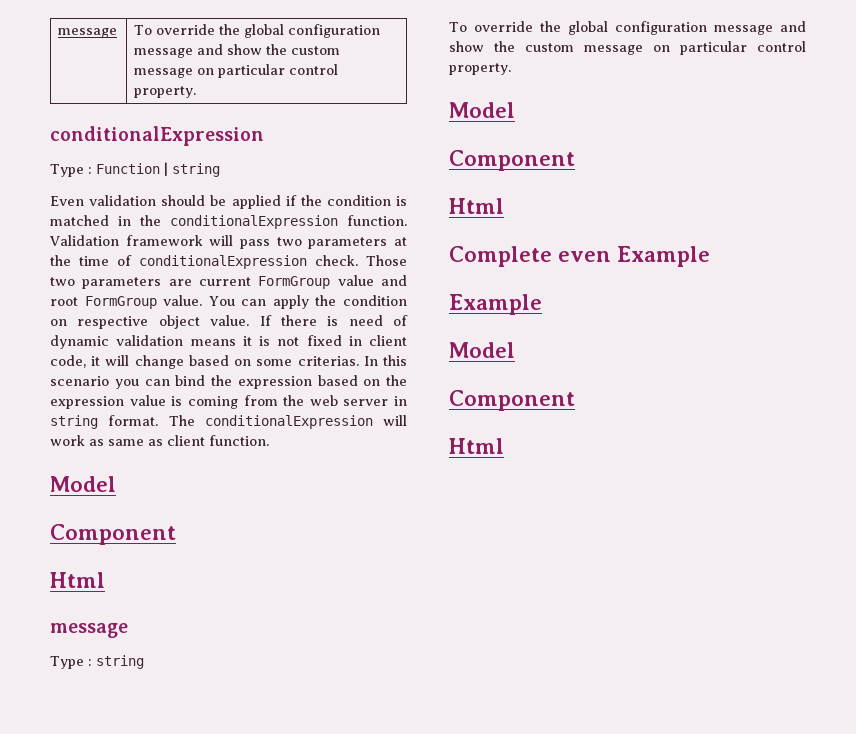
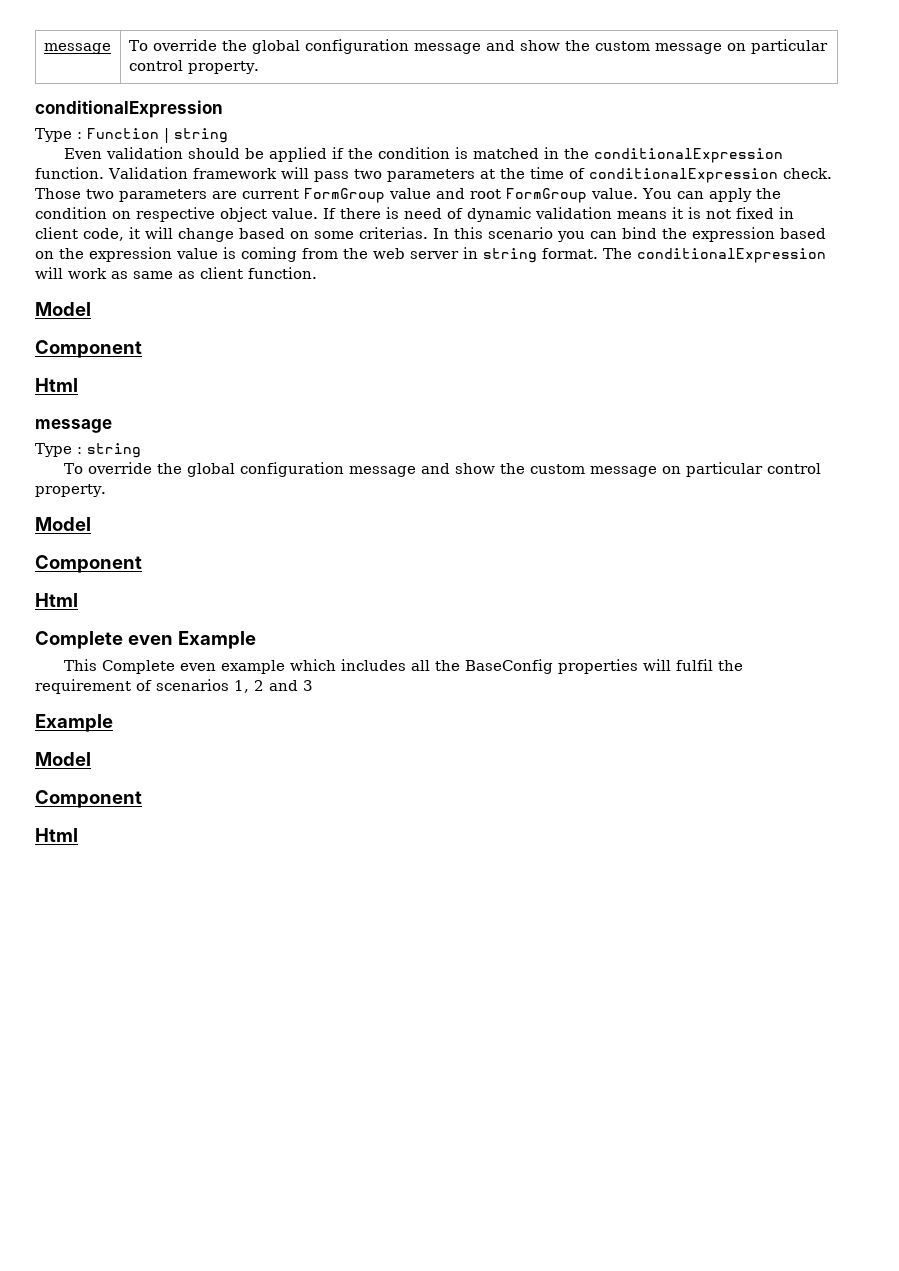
+ This Complete even example which includes all the BaseConfig properties will fulfil the requirement of scenarios 1, 2 and 3

